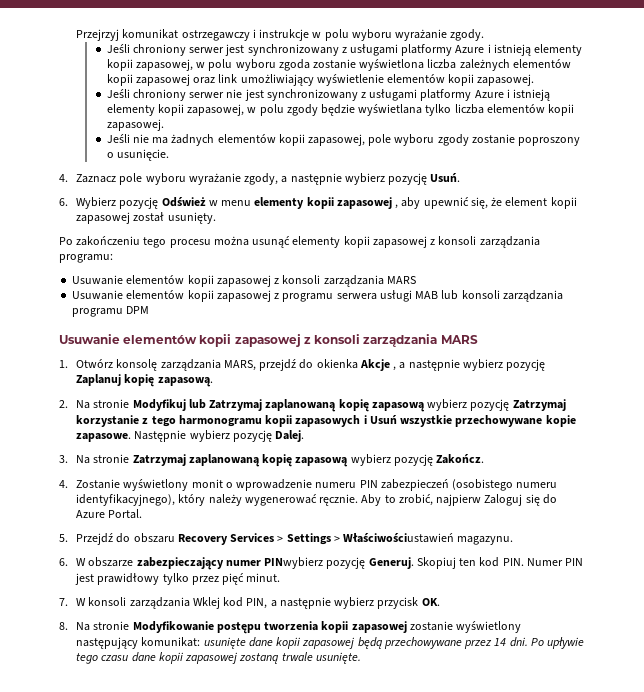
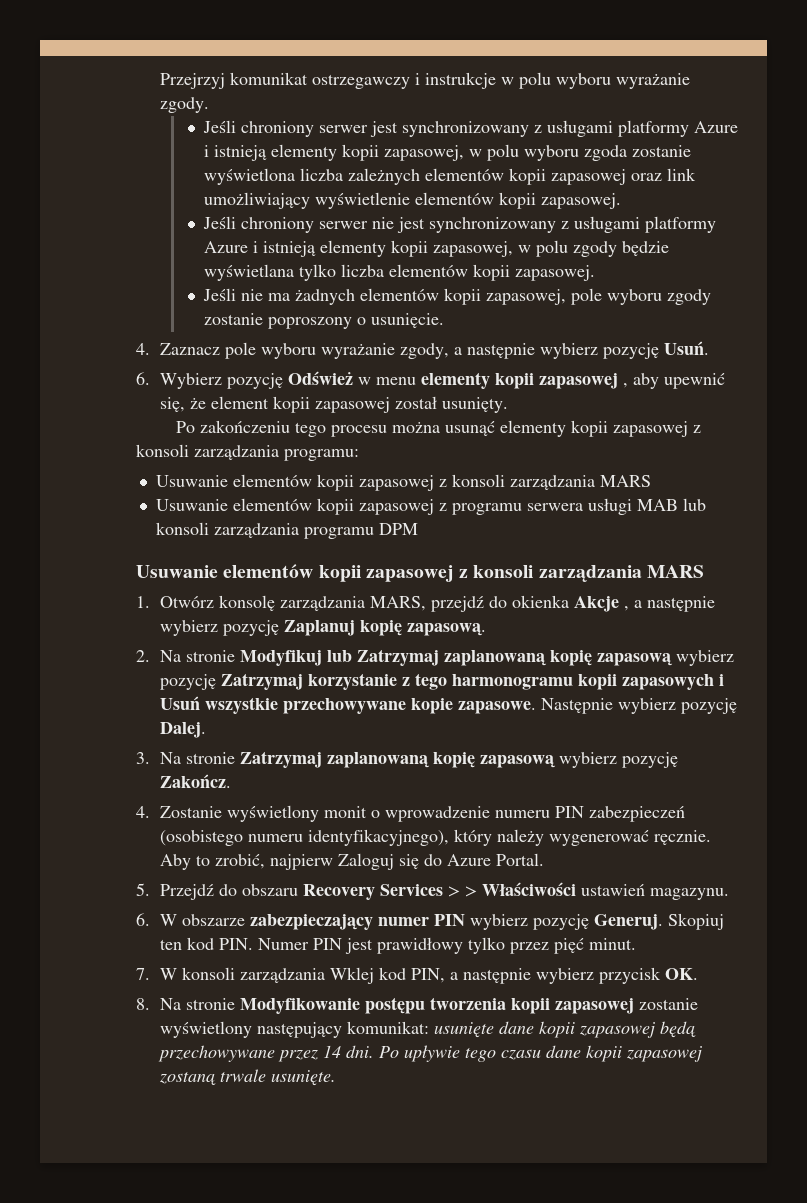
- 5. Przejdź do obszaru Recovery Services > Settings > Właściwościustawień magazynu.
+ 5. Przejdź do obszaru Recovery Services > > Właściwości ustawień magazynu.
- 6. W obszarze zabezpieczający numer PINwybierz pozycję Generuj.
+ 6. W obszarze zabezpieczający numer PIN wybierz pozycję Generuj.

